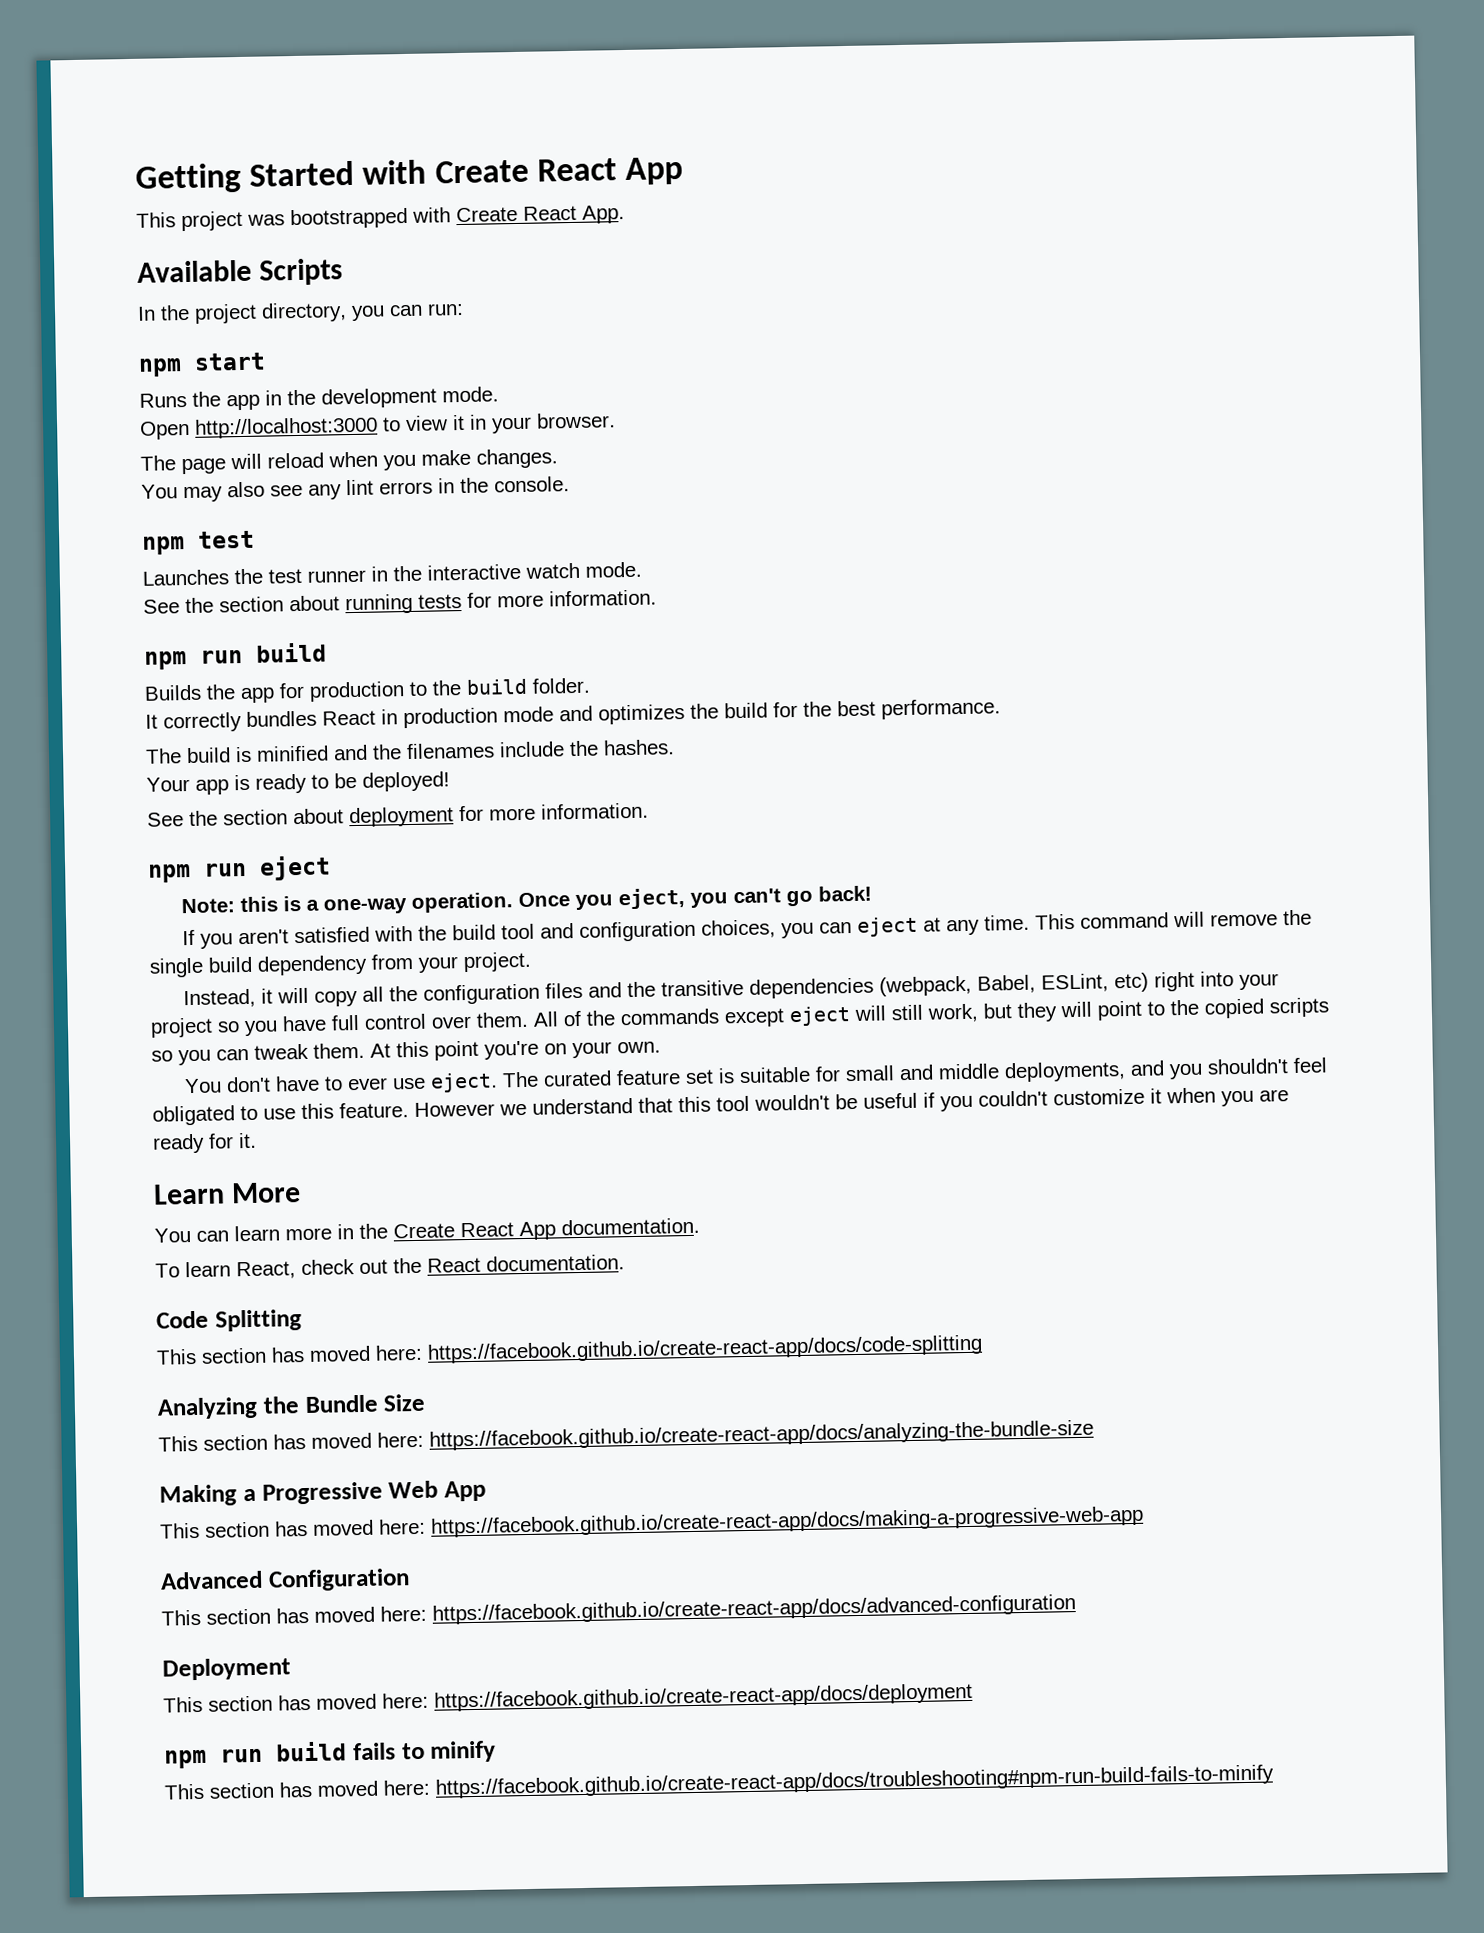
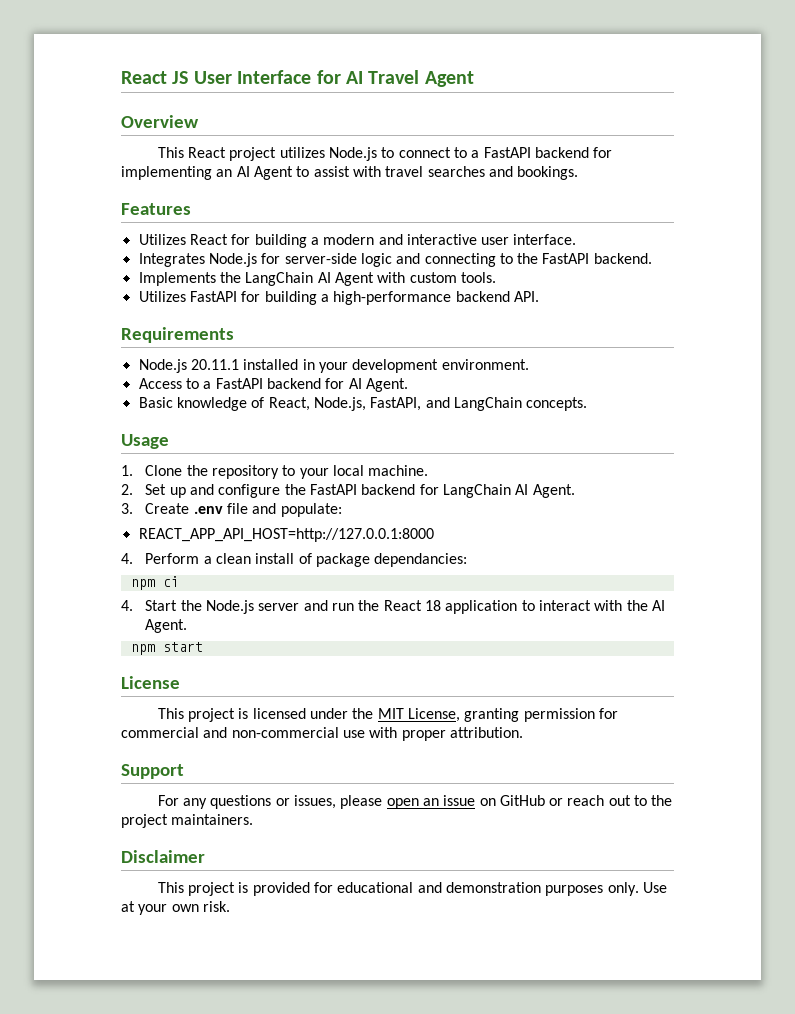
- Getting Started with Create React App
- This project was bootstrapped with Create React App.
- Available Scripts
- In the project directory, you can run:
+ React JS User Interface for AI Travel Agent
+ Overview
+ This React project utilizes Node.js to connect to a FastAPI backend for implementing an AI Agent to assist with travel searches and bookings.
+ Features
+ Utilizes React for building a modern and interactive user interface.
+ Integrates Node.js for server-side logic and connecting to the FastAPI backend.
+ Implements the LangChain AI Agent with custom tools.
+ Utilizes FastAPI for building a high-performance backend API.
+ Requirements
+ Node.js 20.11.1 installed in your development environment.
+ Access to a FastAPI backend for AI Agent.
+ Basic knowledge of React, Node.js, FastAPI, and LangChain concepts.
+ Usage
+ 1. Clone the repository to your local machine.
+ 2. Set up and configure the FastAPI backend for LangChain AI Agent.
+ 3. Create .env file and populate:
+ REACT_APP_API_HOST=http://127.0.0.1:8000
+ 4. Perform a clean install of package dependancies:
+ npm ci
+ 4. Start the Node.js server and run the React 18 application to interact with the AI Agent.
  npm start
- Runs the app in the development mode.
- Open http://localhost:3000 to view it in your browser.
- The page will reload when you make changes.
- You may also see any lint errors in the console.
- npm test
- Launches the test runner in the interactive watch mode.
- See the section about running tests for more information.
- npm run build
- Builds the app for production to the build folder.
- It correctly bundles React in production mode and optimizes the build for the best performance.
- The build is minified and the filenames include the hashes.
- Your app is ready to be deployed!
- See the section about deployment for more information.
- npm run eject
- Note: this is a one-way operation. Once you eject, you can't go back!
- If you aren't satisfied with the build tool and configuration choices, you can eject at any time. This command will remove the single build dependency from your project.
- Instead, it will copy all the configuration files and the transitive dependencies (webpack, Babel, ESLint, etc) right into your project so you have full control over them. All of the commands except eject will still work, but they will point to the copied scripts so you can tweak them. At this point you're on your own.
- You don't have to ever use eject. The curated feature set is suitable for small and middle deployments, and you shouldn't feel obligated to use this feature. However we understand that this tool wouldn't be useful if you couldn't customize it when you are ready for it.
- Learn More
- You can learn more in the Create React App documentation.
- To learn React, check out the React documentation.
- Code Splitting
- This section has moved here: https://facebook.github.io/create-react-app/docs/code-splitting
- Analyzing the Bundle Size
- This section has moved here: https://facebook.github.io/create-react-app/docs/analyzing-the-bundle-size
- Making a Progressive Web App
- This section has moved here: https://facebook.github.io/create-react-app/docs/making-a-progressive-web-app
- Advanced Configuration
- This section has moved here: https://facebook.github.io/create-react-app/docs/advanced-configuration
- Deployment
- This section has moved here: https://facebook.github.io/create-react-app/docs/deployment
- npm run build fails to minify
- This section has moved here: https://facebook.github.io/create-react-app/docs/troubleshooting#npm-run-build-fails-to-minify
+ License
+ This project is licensed under the MIT License, granting permission for commercial and non-commercial use with proper attribution.
+ Support
+ For any questions or issues, please open an issue on GitHub or reach out to the project maintainers.
+ Disclaimer
+ This project is provided for educational and demonstration purposes only. Use at your own risk.

